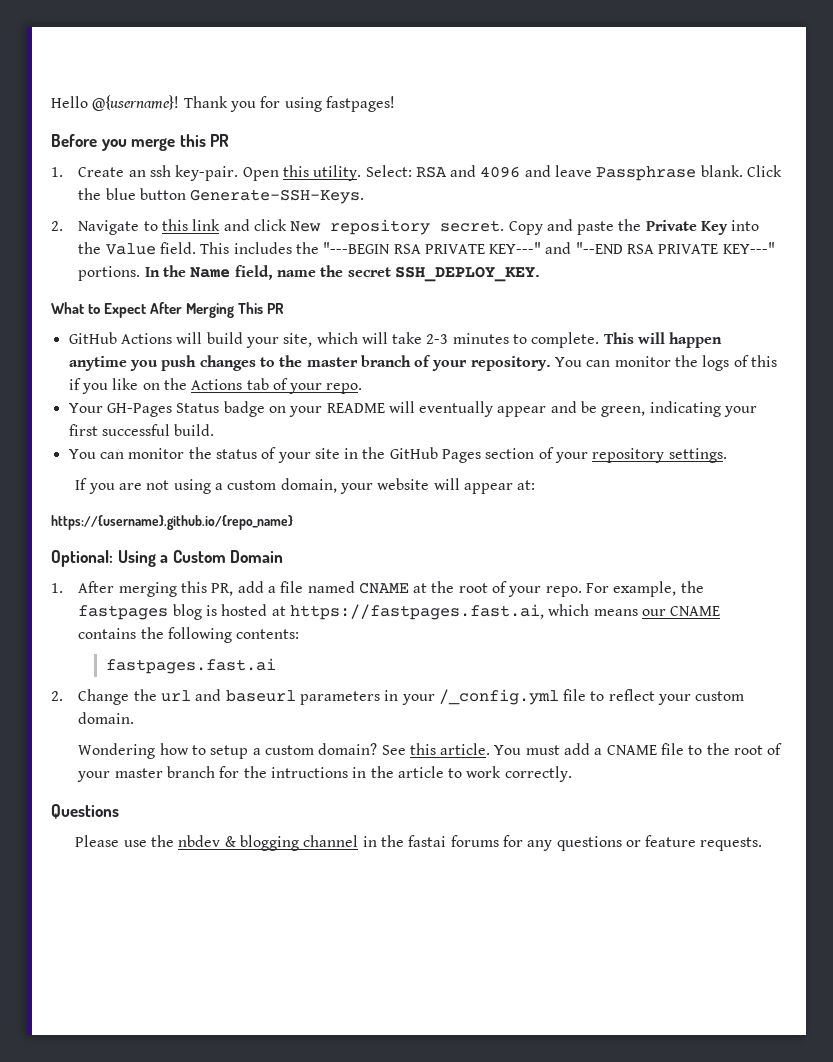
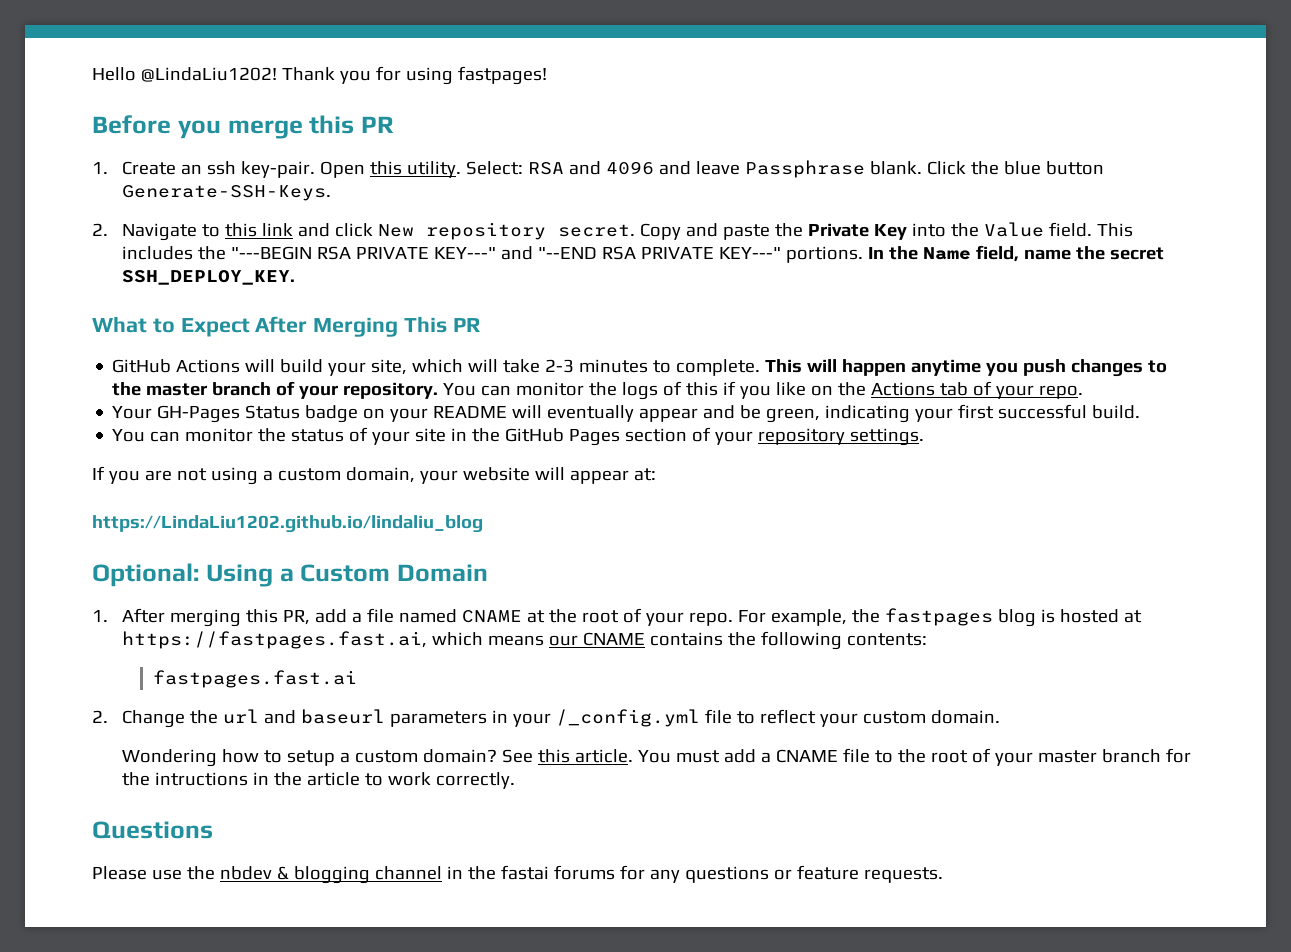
- Hello @{username}!
+ Hello @LindaLiu1202!
- https://{username}.github.io/{repo_name}
+ https://LindaLiu1202.github.io/lindaliu_blog

